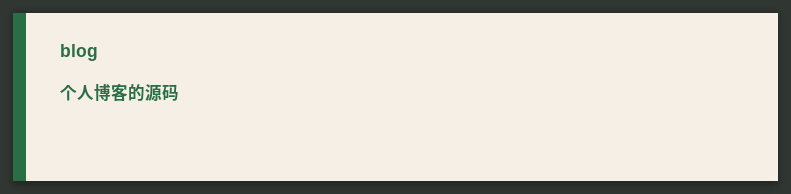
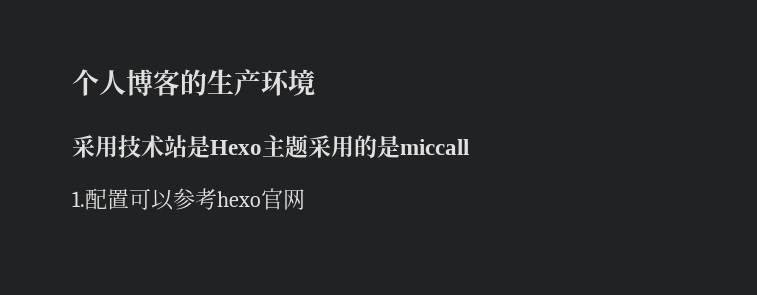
- blog
- 个人博客的源码
+ 个人博客的生产环境
+ 采用技术站是Hexo主题采用的是miccall
+ 1.配置可以参考hexo官网

